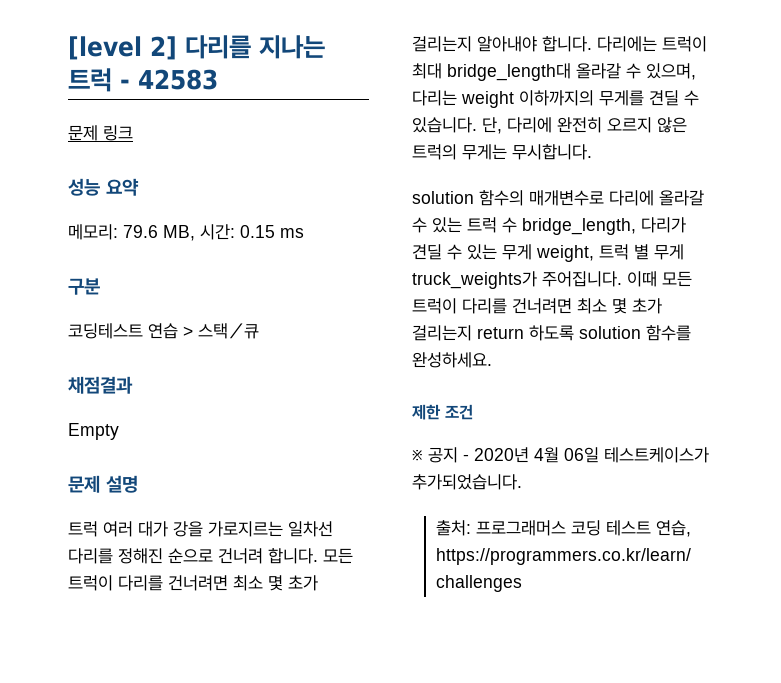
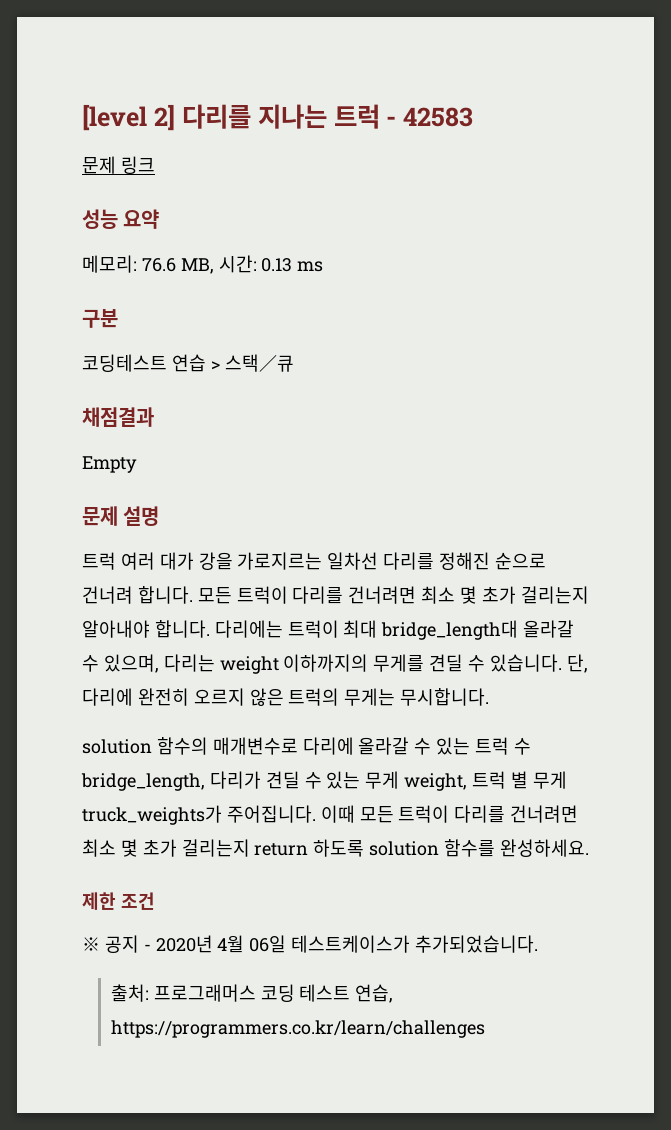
- 메모리: 79.6 MB, 시간: 0.15 ms
+ 메모리: 76.6 MB, 시간: 0.13 ms

